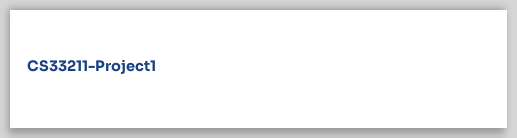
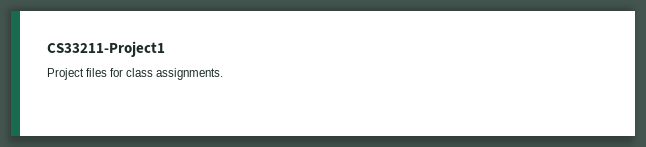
+ Project files for class assignments.

